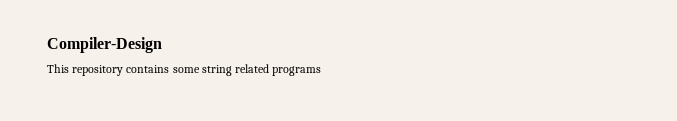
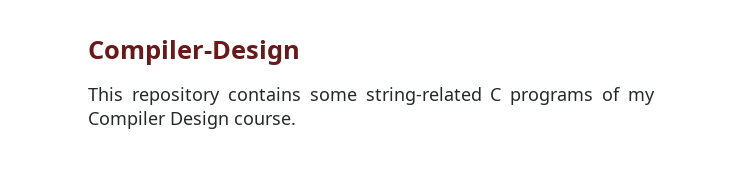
- This repository contains some string related programs
+ This repository contains some string-related C programs of my Compiler Design course.

